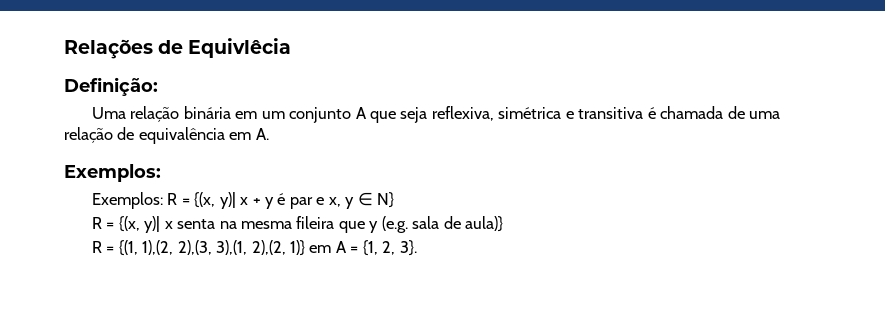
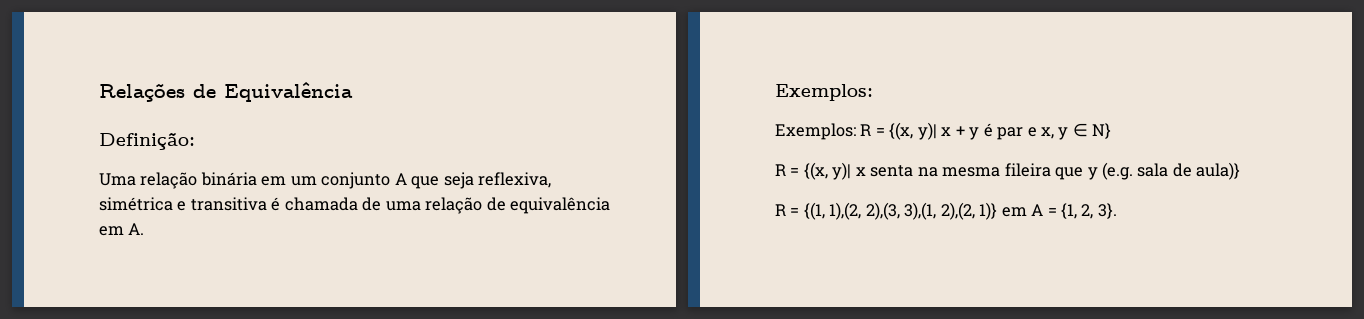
- Relações de Equivlêcia
+ Relações de Equivalência

